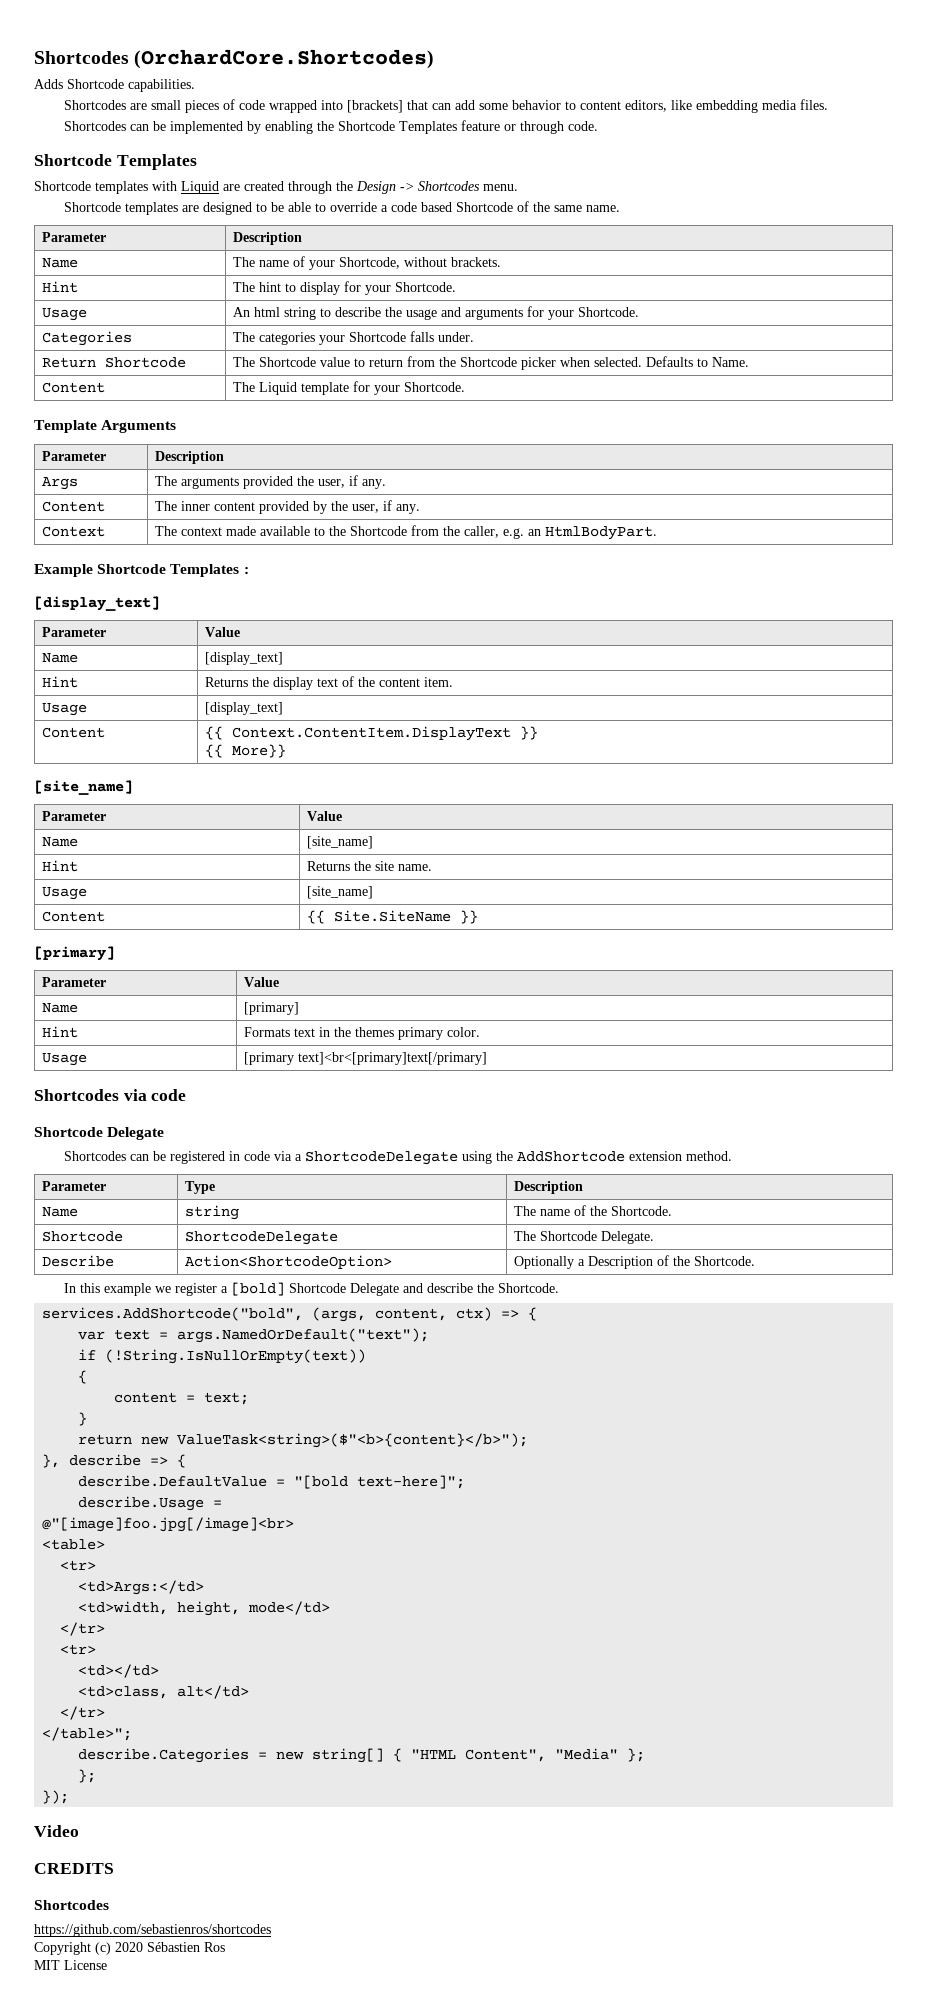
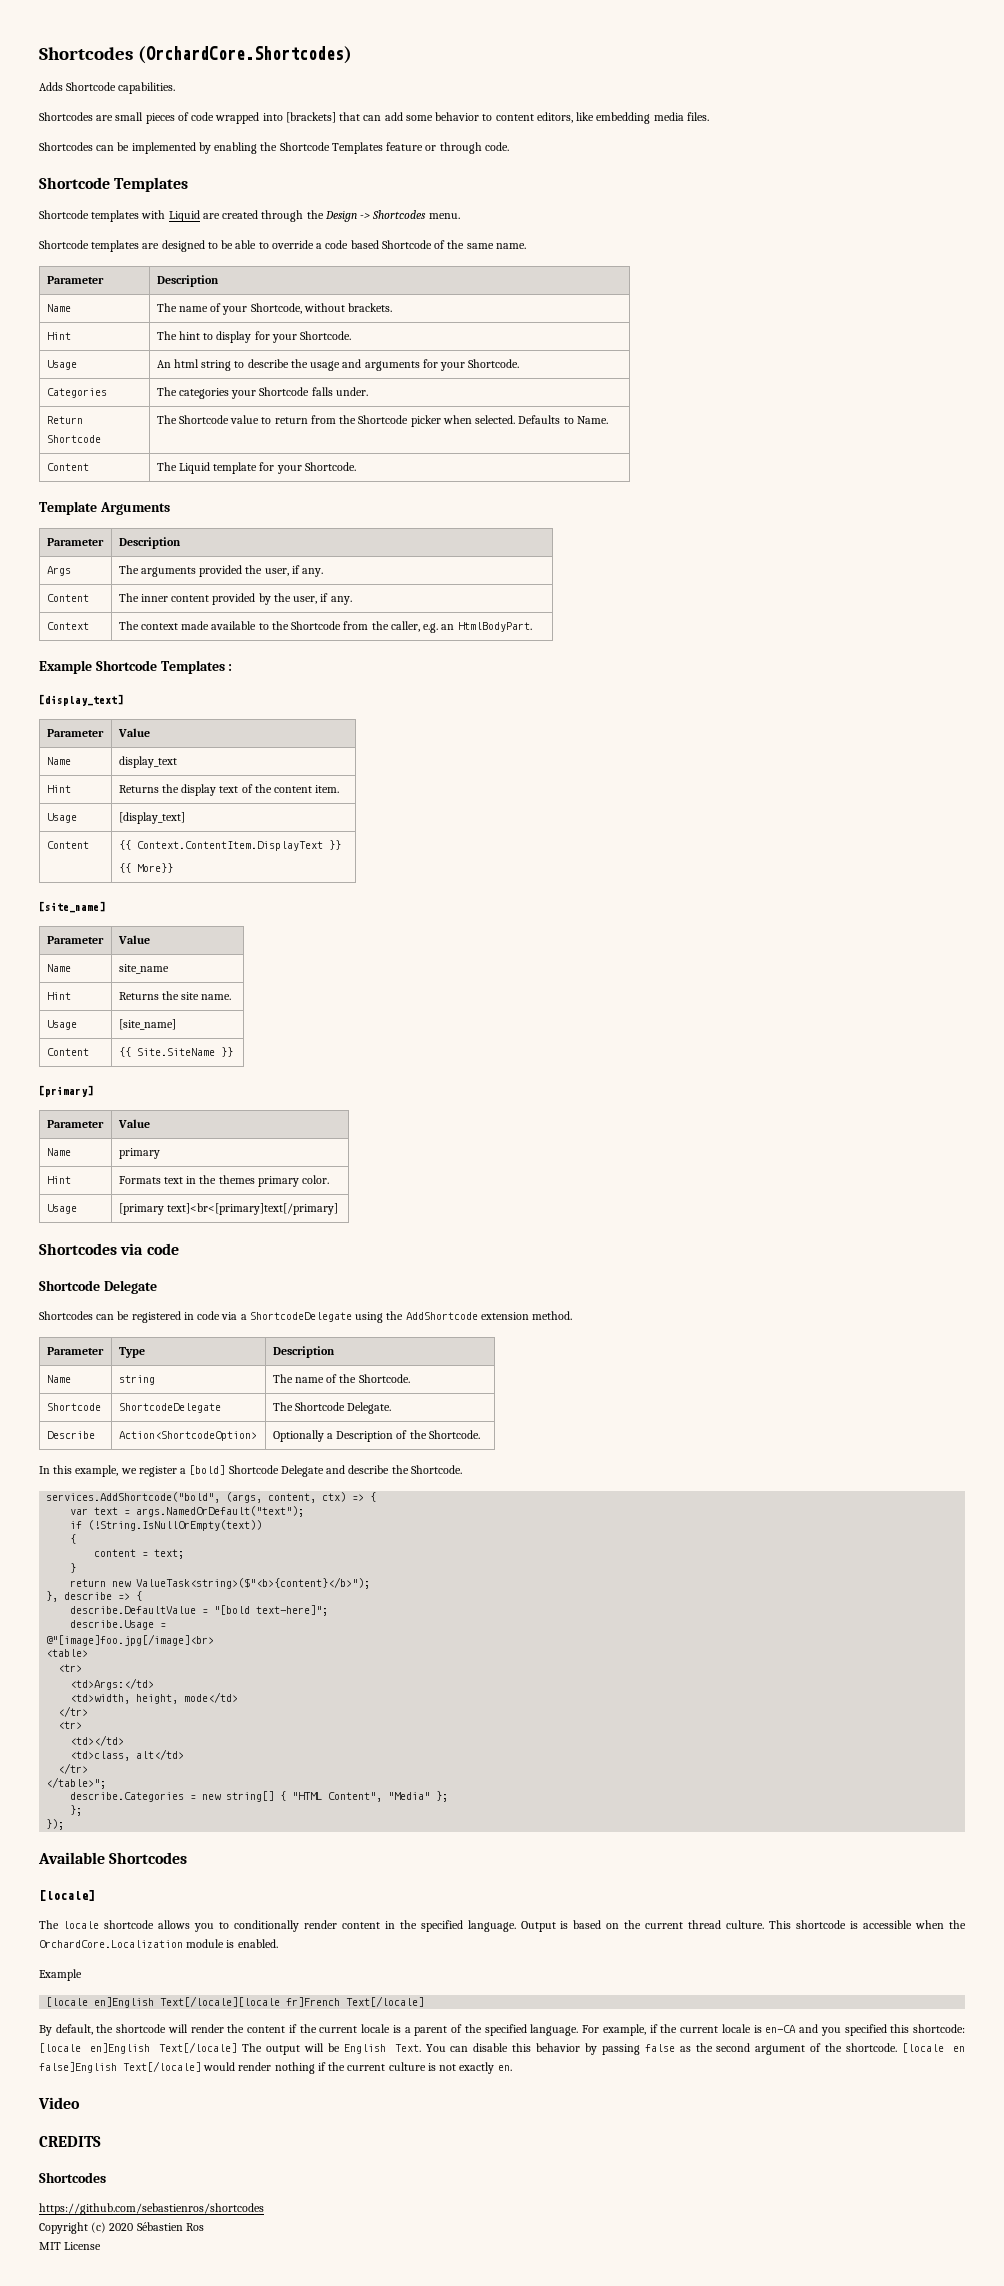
- Name | [display_text]
+ Name | display_text
- Name | [site_name]
+ Name | site_name
- Name | [primary]
+ Name | primary
- In this example we register a [bold] Shortcode Delegate and describe the Shortcode.
+ In this example, we register a [bold] Shortcode Delegate and describe the Shortcode.
+ Available Shortcodes
+ [locale]
+ The locale shortcode allows you to conditionally render content in the specified language. Output is based on the current thread culture. This shortcode is accessible when the OrchardCore.Localization module is enabled.
+ Example
+ [locale en]English Text[/locale][locale fr]French Text[/locale]
+ By default, the shortcode will render the content if the current locale is a parent of the specified language. For example, if the current locale is en-CA and you specified this shortcode: [locale en]English Text[/locale] The output will be English Text. You can disable this behavior by passing false as the second argument of the shortcode. [locale en false]English Text[/locale] would render nothing if the current culture is not exactly en.

